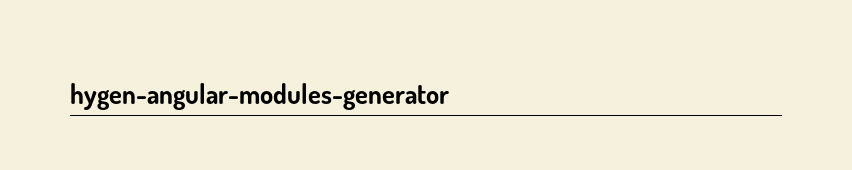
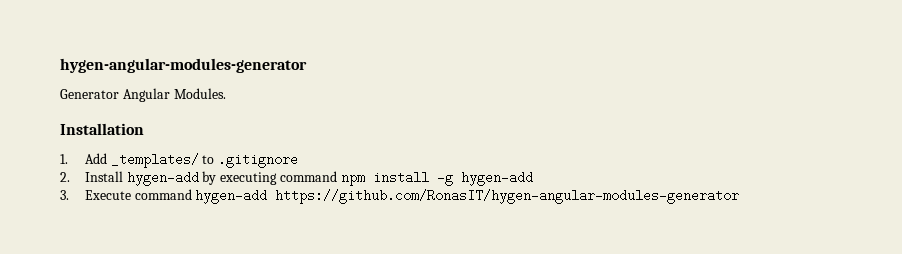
+ Generator Angular Modules.
+ Installation
+ 1. Add _templates/ to .gitignore
+ 2. Install hygen-add by executing command npm install -g hygen-add
+ 3. Execute command hygen-add https://github.com/RonasIT/hygen-angular-modules-generator

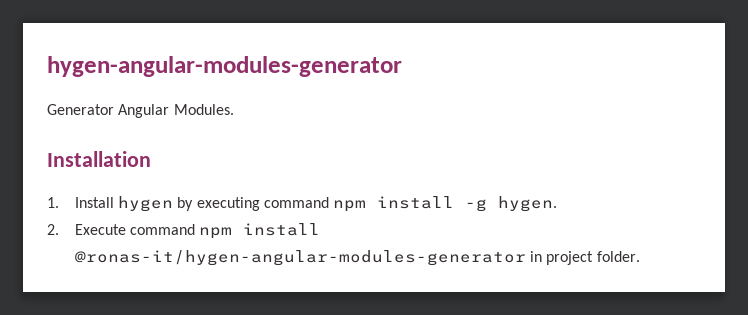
- 1. Add _templates/ to .gitignore
- 2. Install hygen-add by executing command npm install -g hygen-add
- 3. Execute command hygen-add https://github.com/RonasIT/hygen-angular-modules-generator
+ 1. Install hygen by executing command npm install -g hygen.
+ 2. Execute command npm install @ronas-it/hygen-angular-modules-generator in project folder.

